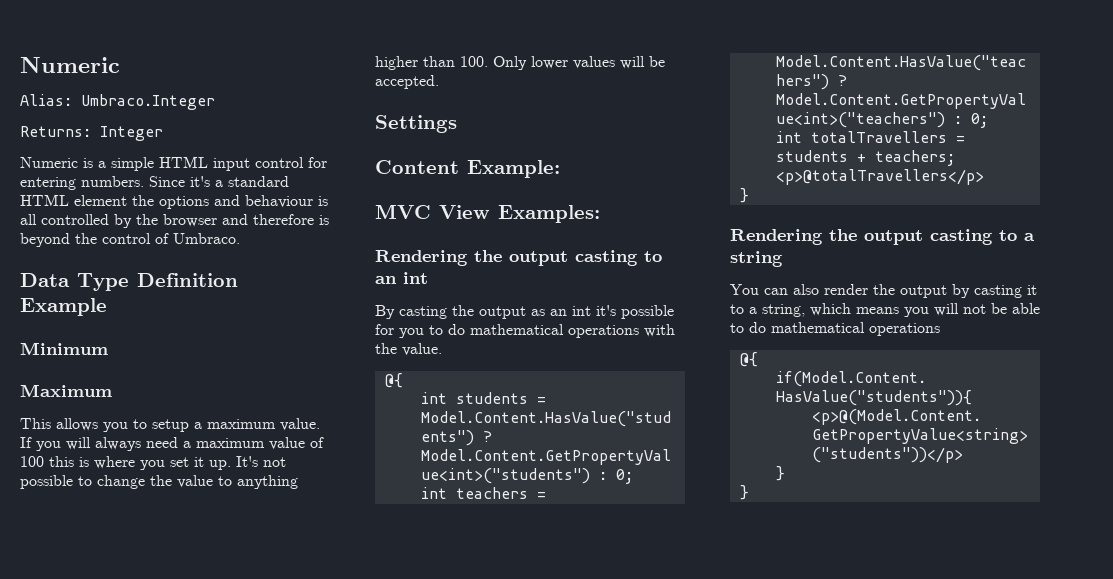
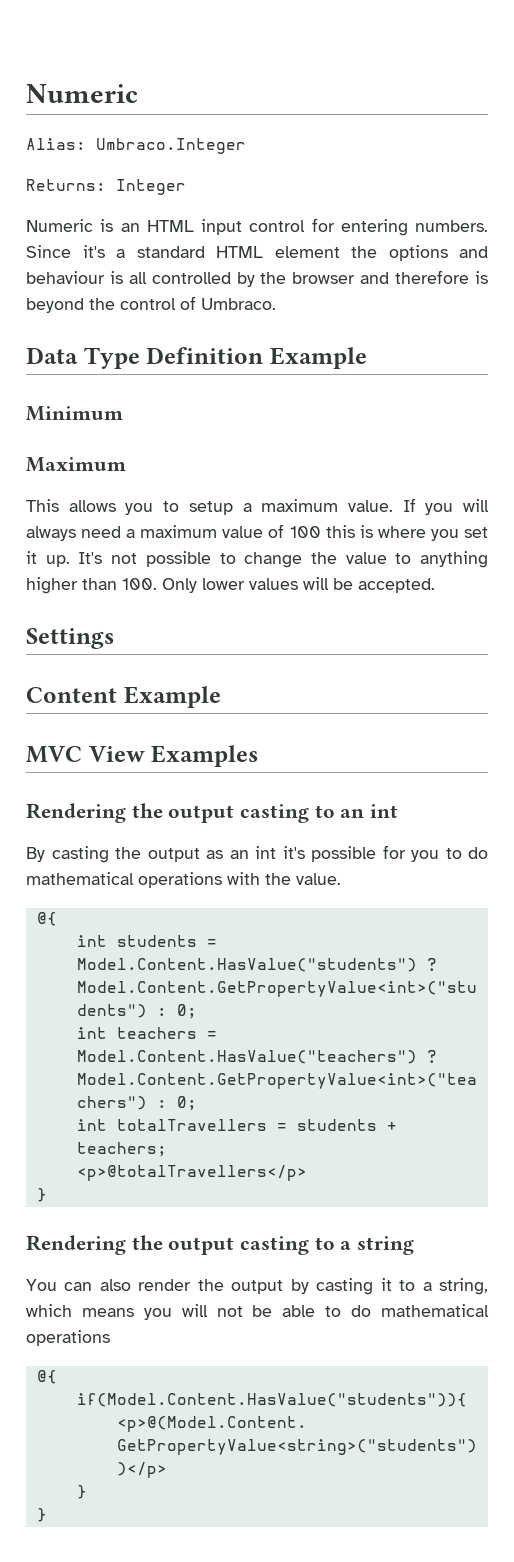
- Numeric is a simple HTML input control for entering numbers.
+ Numeric is an HTML input control for entering numbers.
- Content Example:
+ Content Example
- MVC View Examples:
+ MVC View Examples

